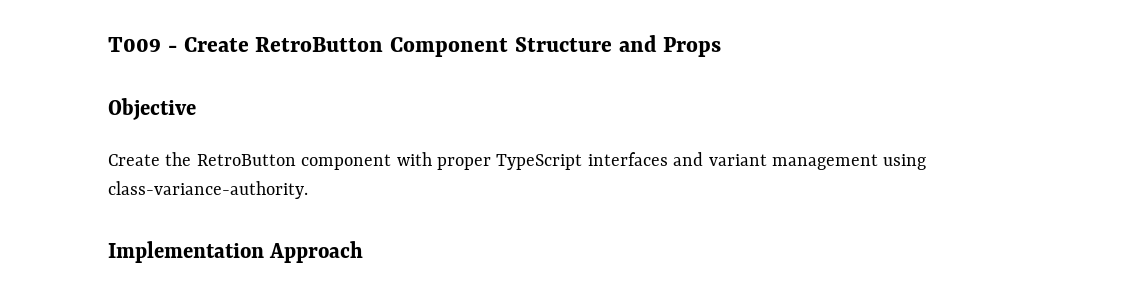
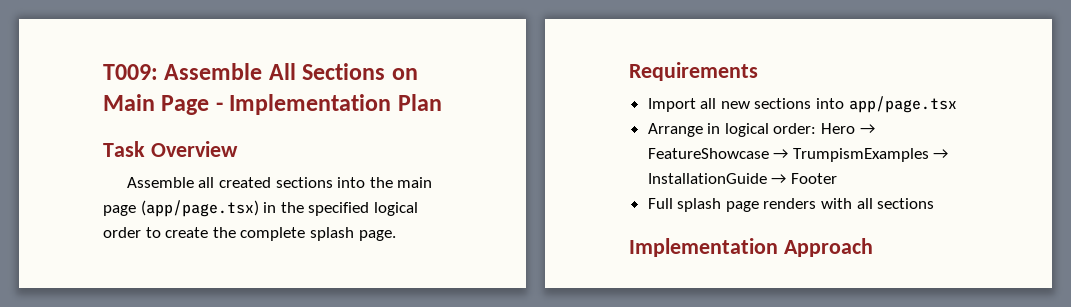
- T009 - Create RetroButton Component Structure and Props
- Objective
- Create the RetroButton component with proper TypeScript interfaces and variant management using class-variance-authority.
+ T009: Assemble All Sections on Main Page - Implementation Plan
+ Task Overview
+ Assemble all created sections into the main page (app/page.tsx) in the specified logical order to create the complete splash page.
+ Requirements
+ Import all new sections into app/page.tsx
+ Arrange in logical order: Hero → FeatureShowcase → TrumpismExamples → InstallationGuide → Footer
+ Full splash page renders with all sections

